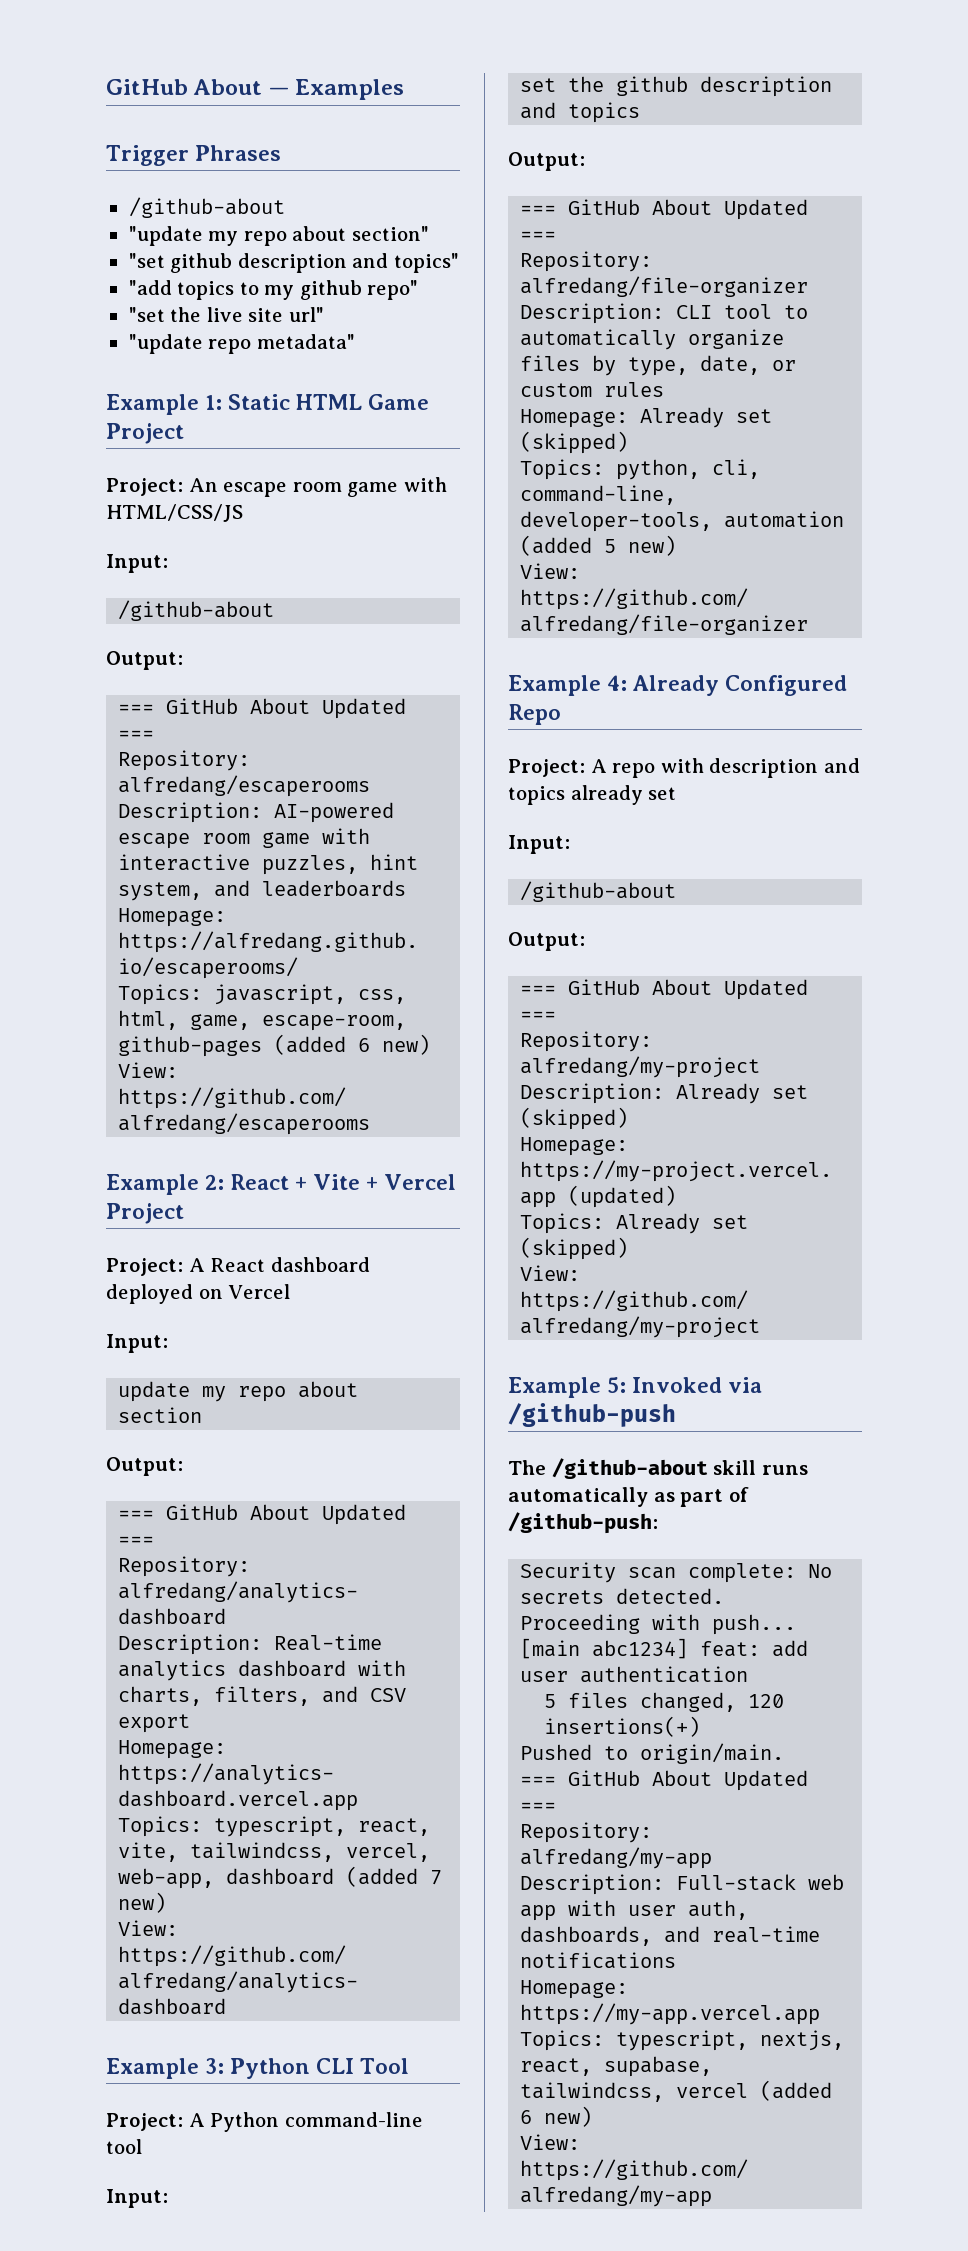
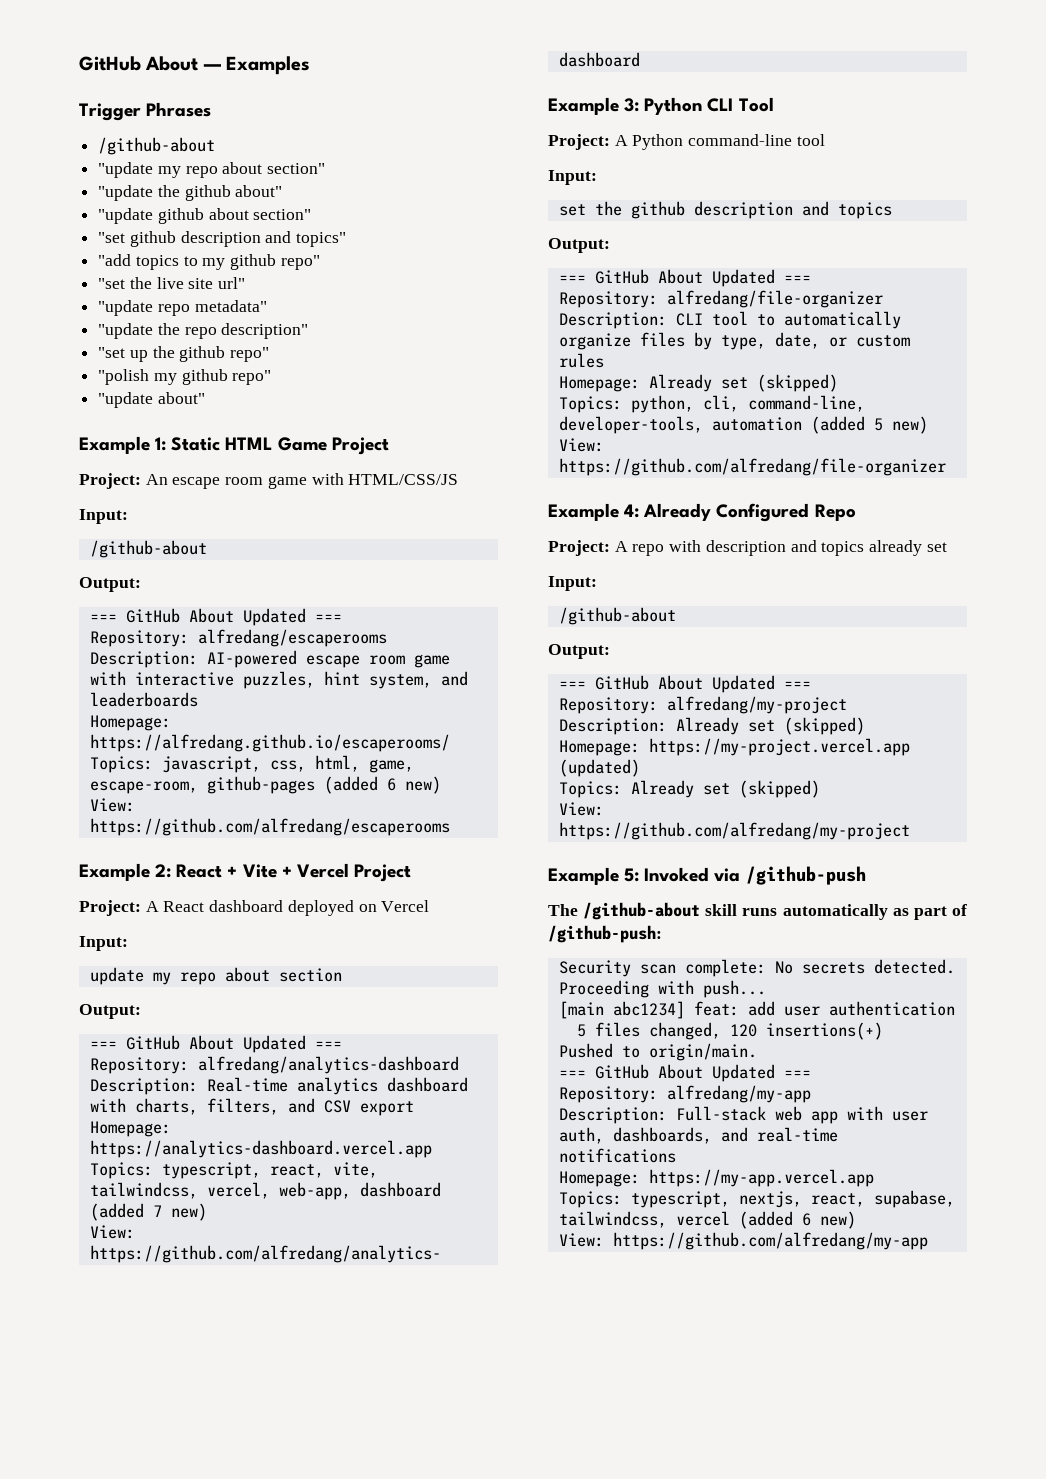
+ "update the github about"
+ "update github about section"
+ "update the repo description"
+ "set up the github repo"
+ "polish my github repo"
+ "update about"

